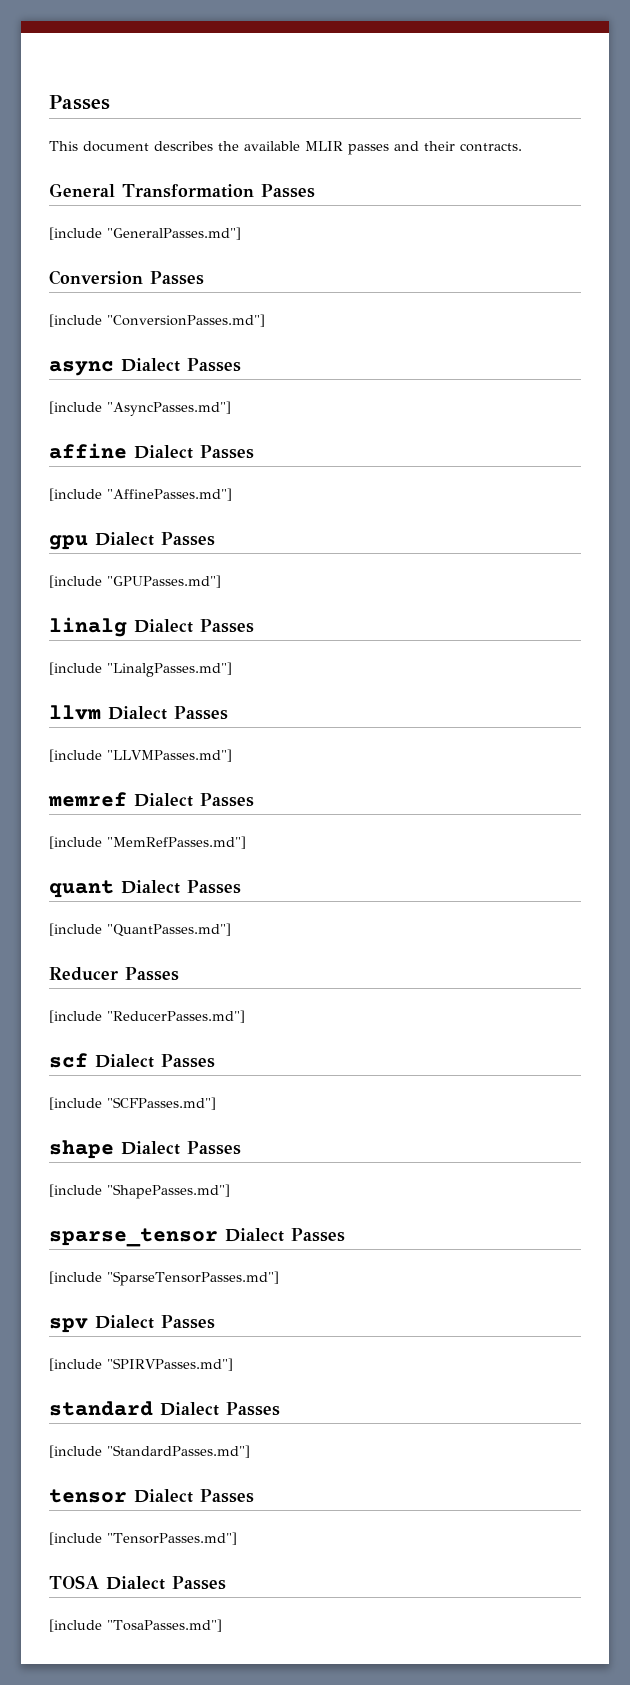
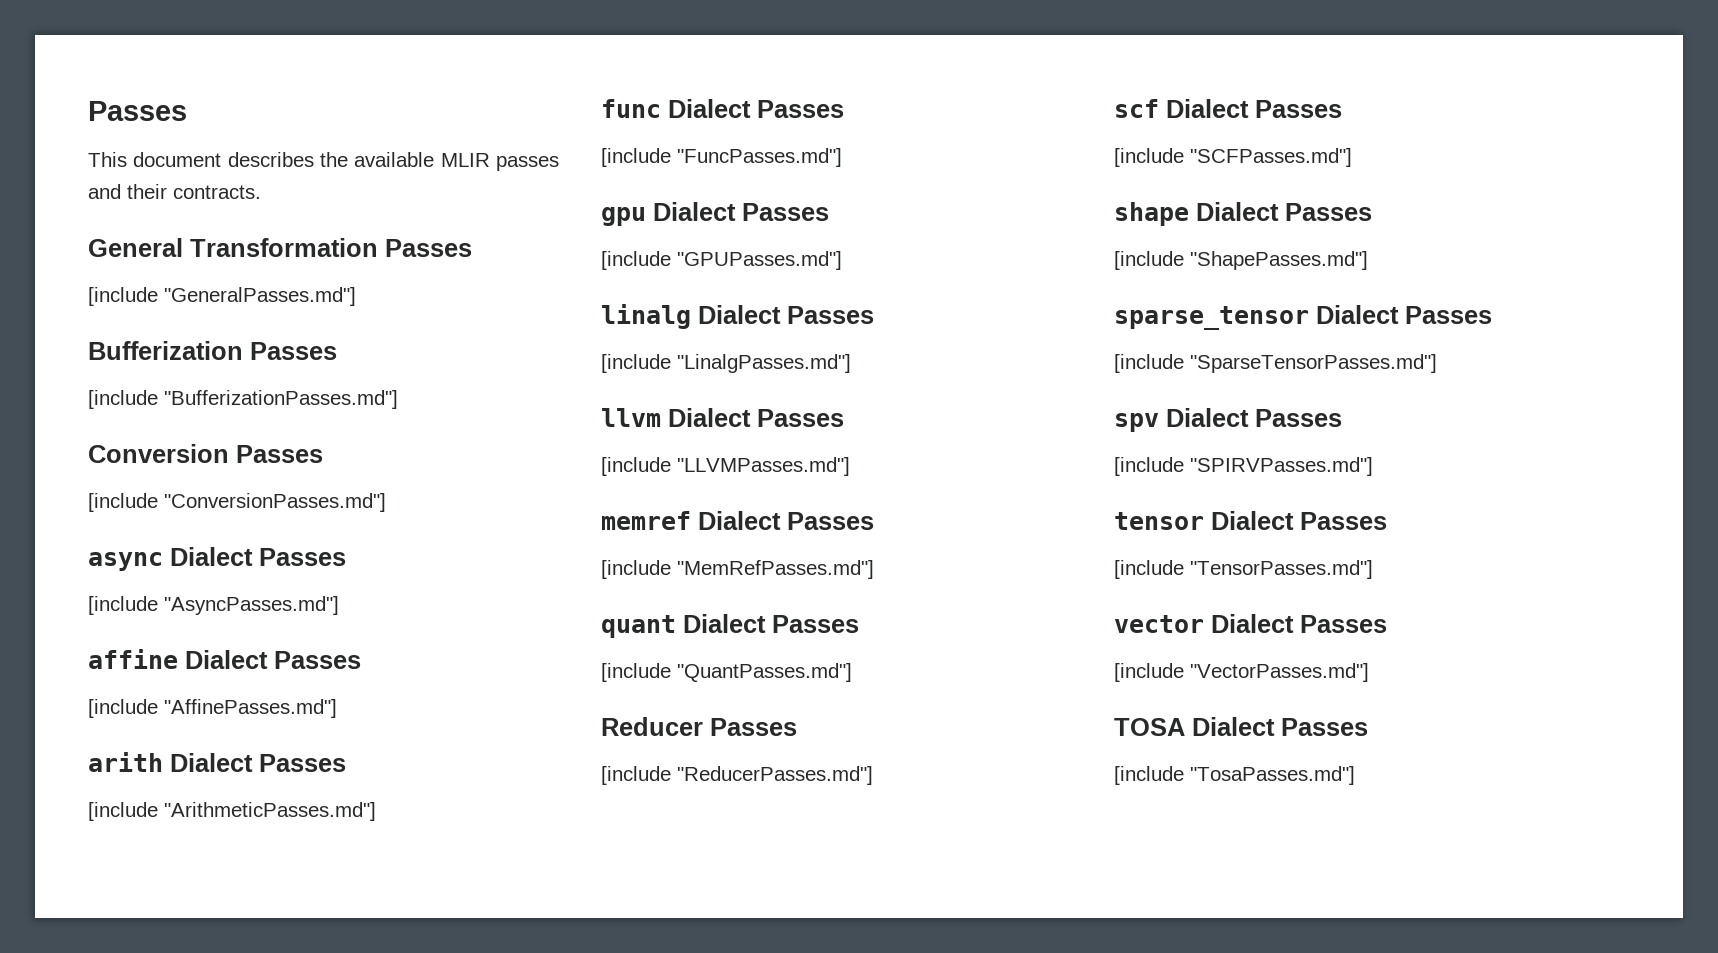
+ Bufferization Passes
+ [include "BufferizationPasses.md"]
+ arith Dialect Passes
+ [include "ArithmeticPasses.md"]
+ func Dialect Passes
+ [include "FuncPasses.md"]
- standard Dialect Passes
- [include "StandardPasses.md"]
+ vector Dialect Passes
+ [include "VectorPasses.md"]

